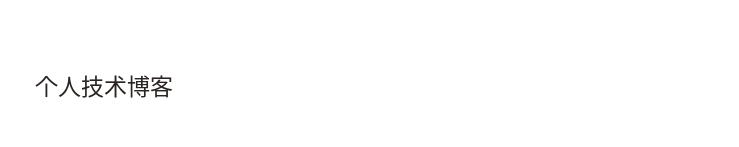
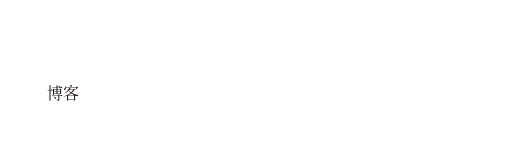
- 个人技术博客
+ 博客

